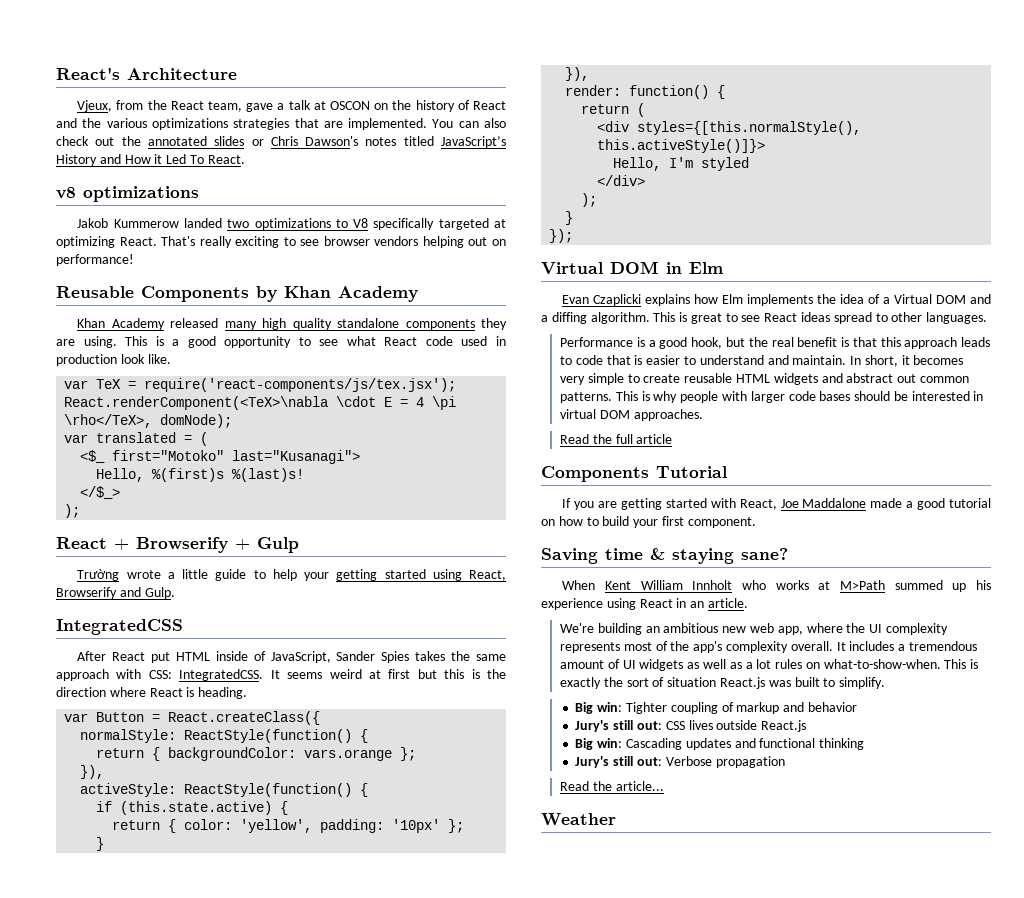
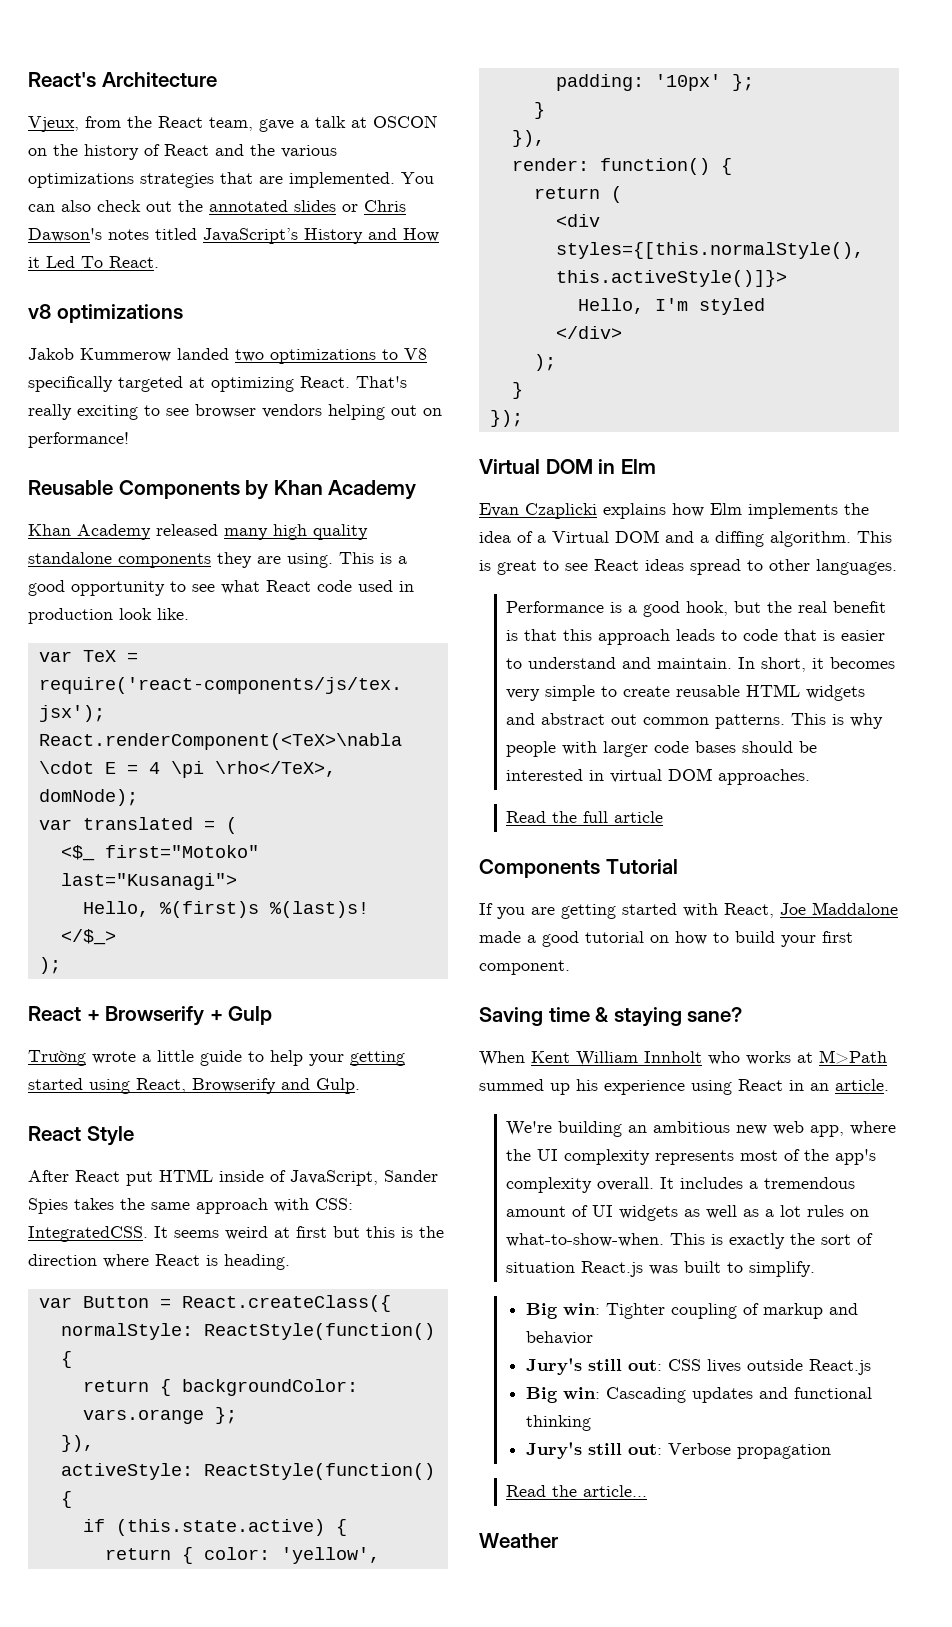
- IntegratedCSS
+ React Style

